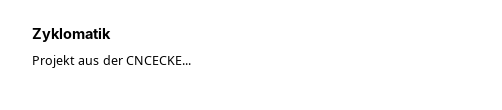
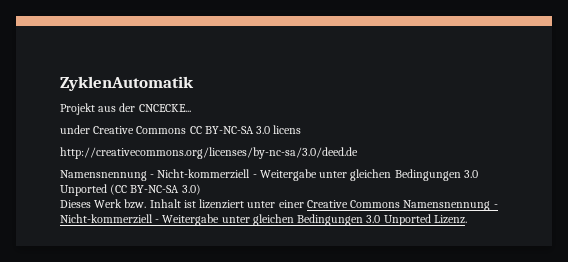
- Zyklomatik
+ ZyklenAutomatik
+ under Creative Commons CC BY-NC-SA 3.0 licens
+ http://creativecommons.org/licenses/by-nc-sa/3.0/deed.de
+ Namensnennung - Nicht-kommerziell - Weitergabe unter gleichen Bedingungen 3.0 Unported (CC BY-NC-SA 3.0)
+ Dieses Werk bzw. Inhalt ist lizenziert unter einer Creative Commons Namensnennung - Nicht-kommerziell - Weitergabe unter gleichen Bedingungen 3.0 Unported Lizenz.

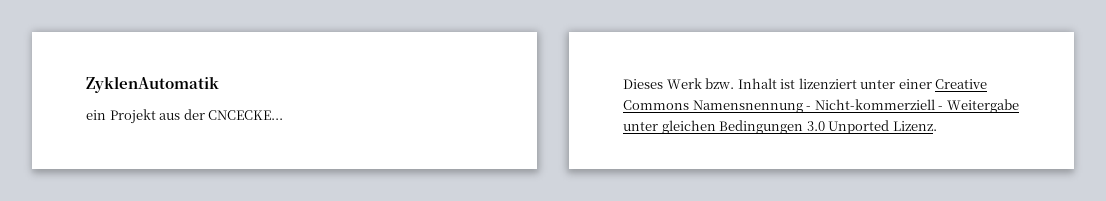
- Projekt aus der CNCECKE...
+ ein Projekt aus der CNCECKE...
- under Creative Commons CC BY-NC-SA 3.0 licens
- http://creativecommons.org/licenses/by-nc-sa/3.0/deed.de
- Namensnennung - Nicht-kommerziell - Weitergabe unter gleichen Bedingungen 3.0 Unported (CC BY-NC-SA 3.0)

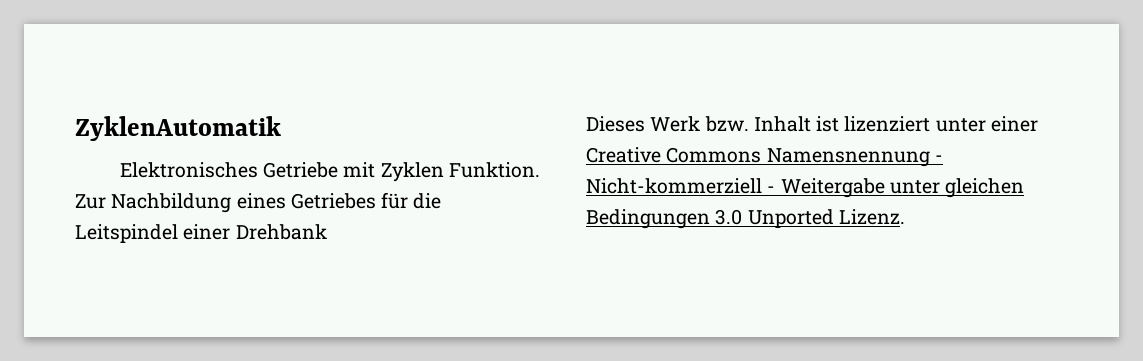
- ein Projekt aus der CNCECKE...
+ Elektronisches Getriebe mit Zyklen Funktion. Zur Nachbildung eines Getriebes für die Leitspindel einer Drehbank

